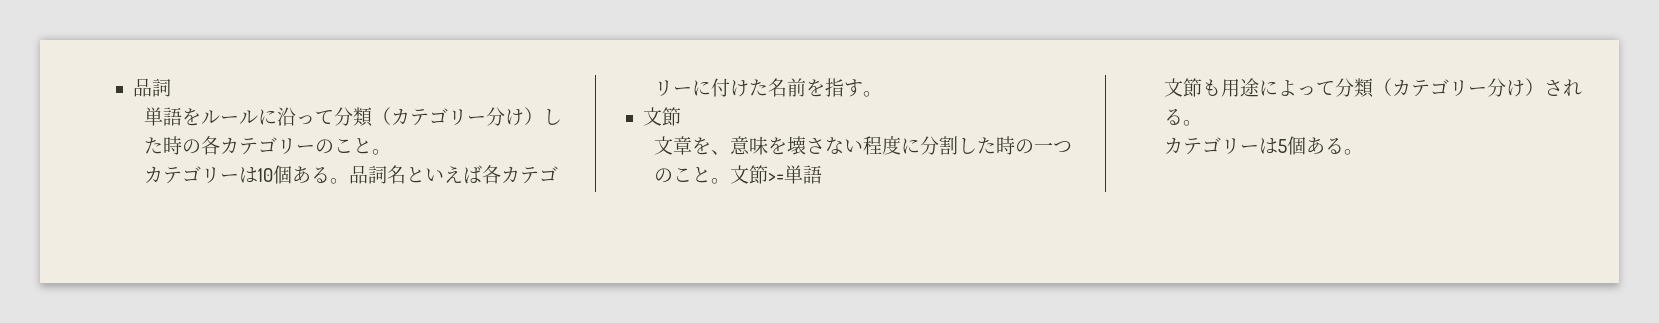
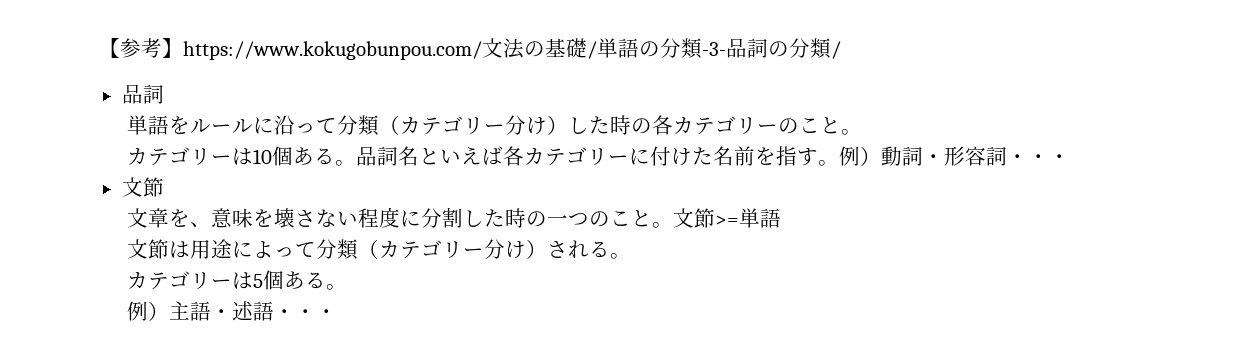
+ 【参考】https://www.kokugobunpou.com/文法の基礎/単語の分類-3-品詞の分類/
+ 例）動詞・形容詞・・・
- 文節も用途によって分類（カテゴリー分け）される。
+ 文節は用途によって分類（カテゴリー分け）される。
+ 例）主語・述語・・・

